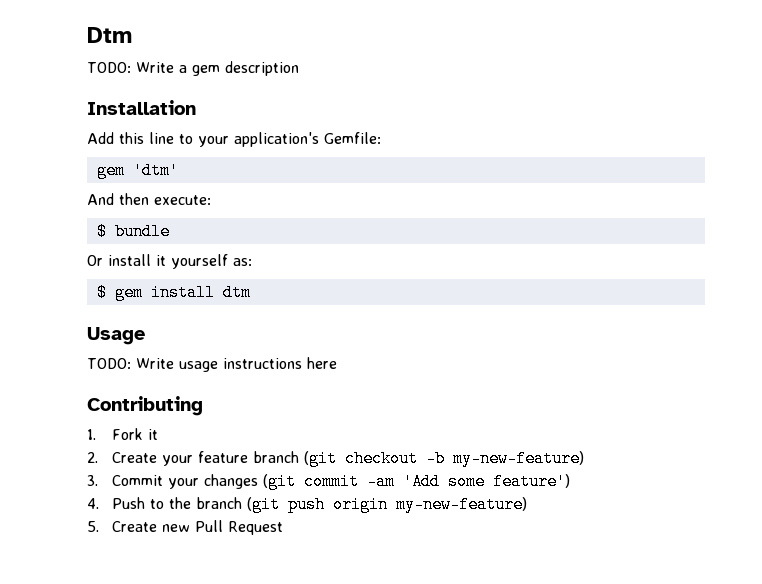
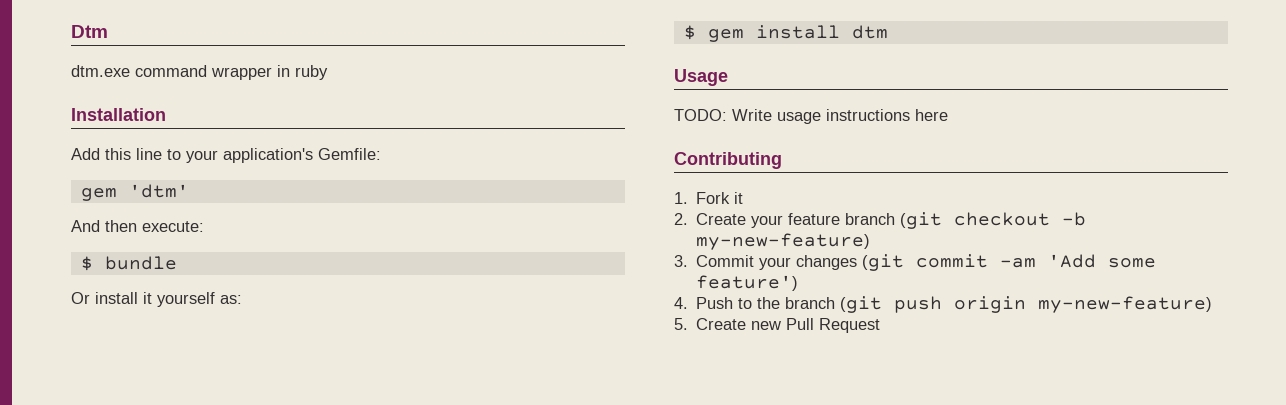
- TODO: Write a gem description
+ dtm.exe command wrapper in ruby

